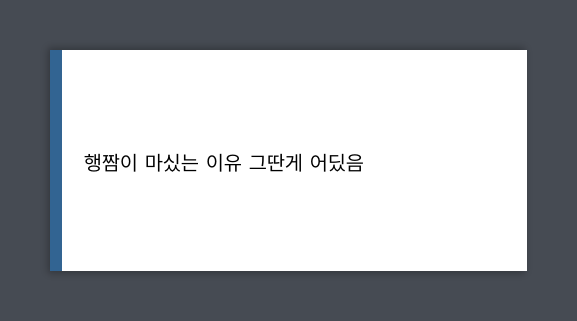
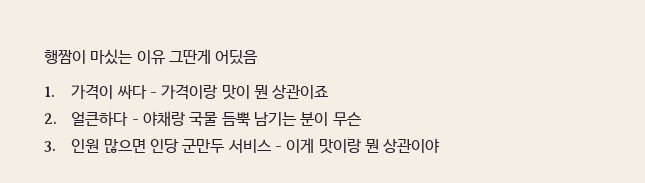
+ 1. 가격이 싸다 - 가격이랑 맛이 뭔 상관이죠
+ 2. 얼큰하다 - 야채랑 국물 듬뿍 남기는 분이 무슨
+ 3. 인원 많으면 인당 군만두 서비스 - 이게 맛이랑 뭔 상관이야

